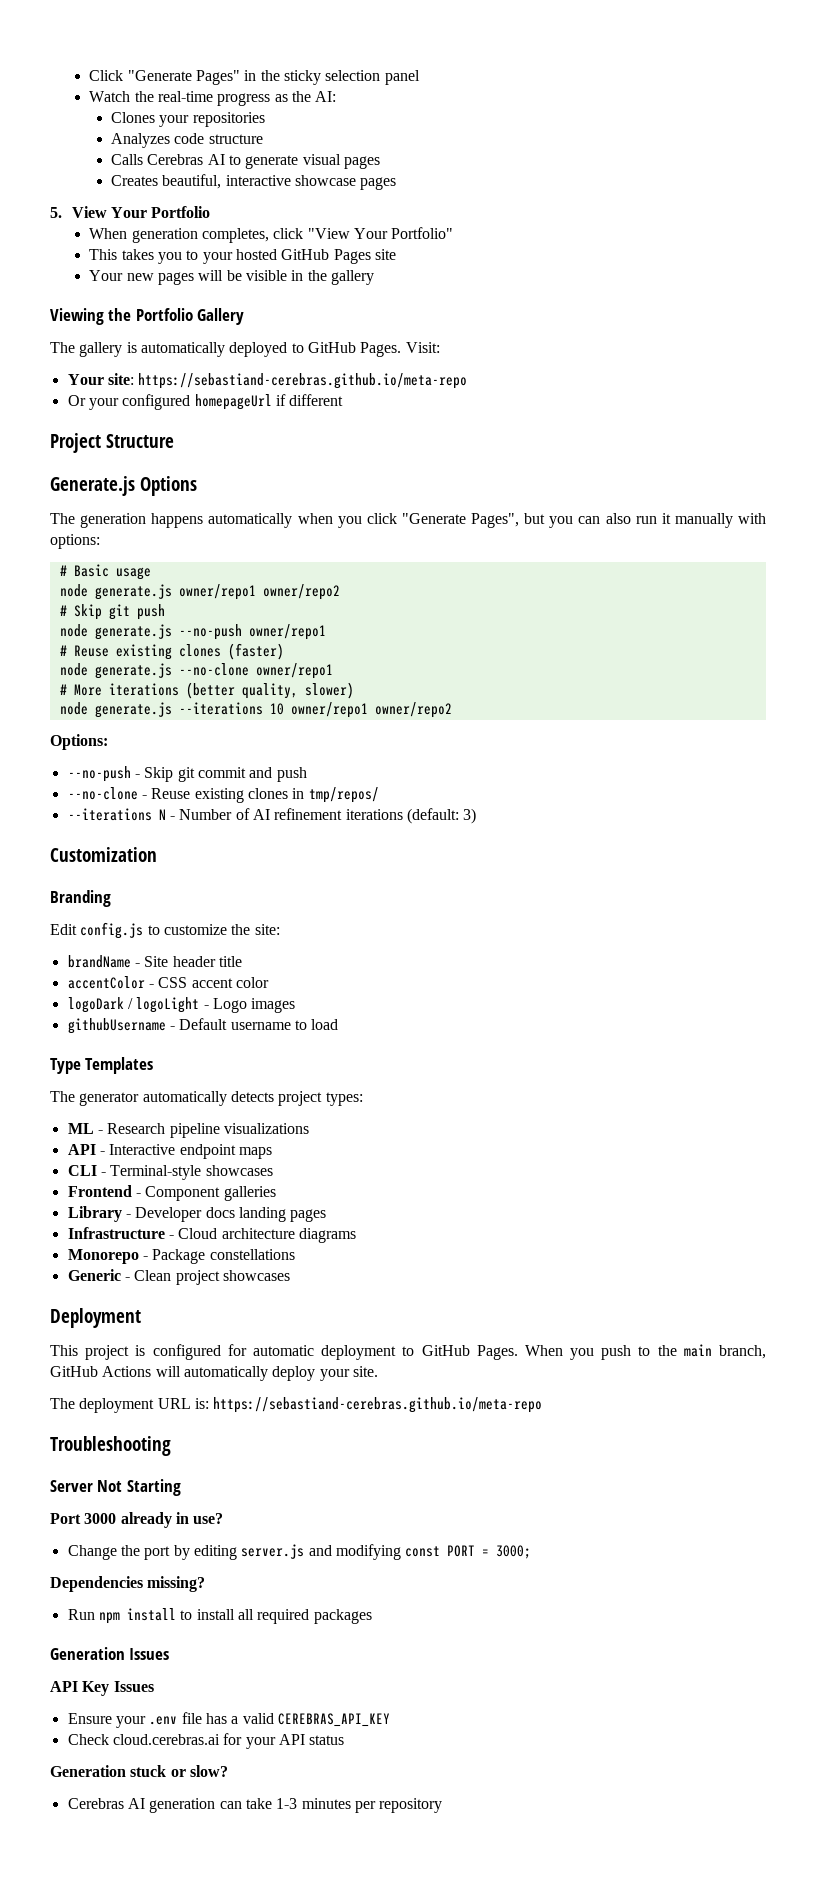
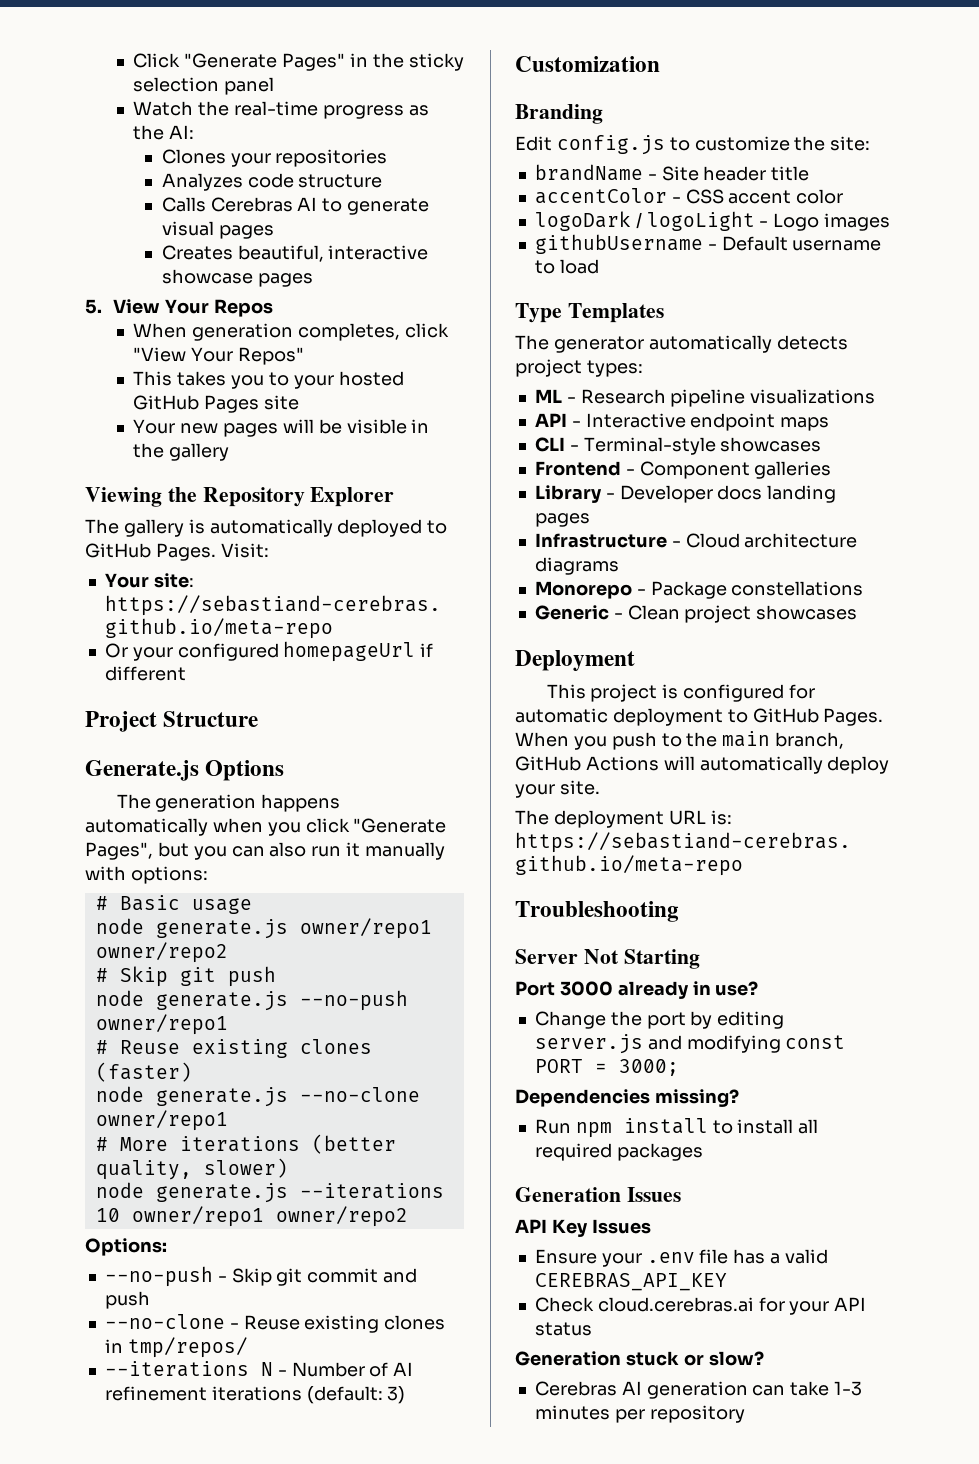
- 5. View Your Portfolio
+ 5. View Your Repos
- When generation completes, click "View Your Portfolio"
+ When generation completes, click "View Your Repos"
- Viewing the Portfolio Gallery
+ Viewing the Repository Explorer

